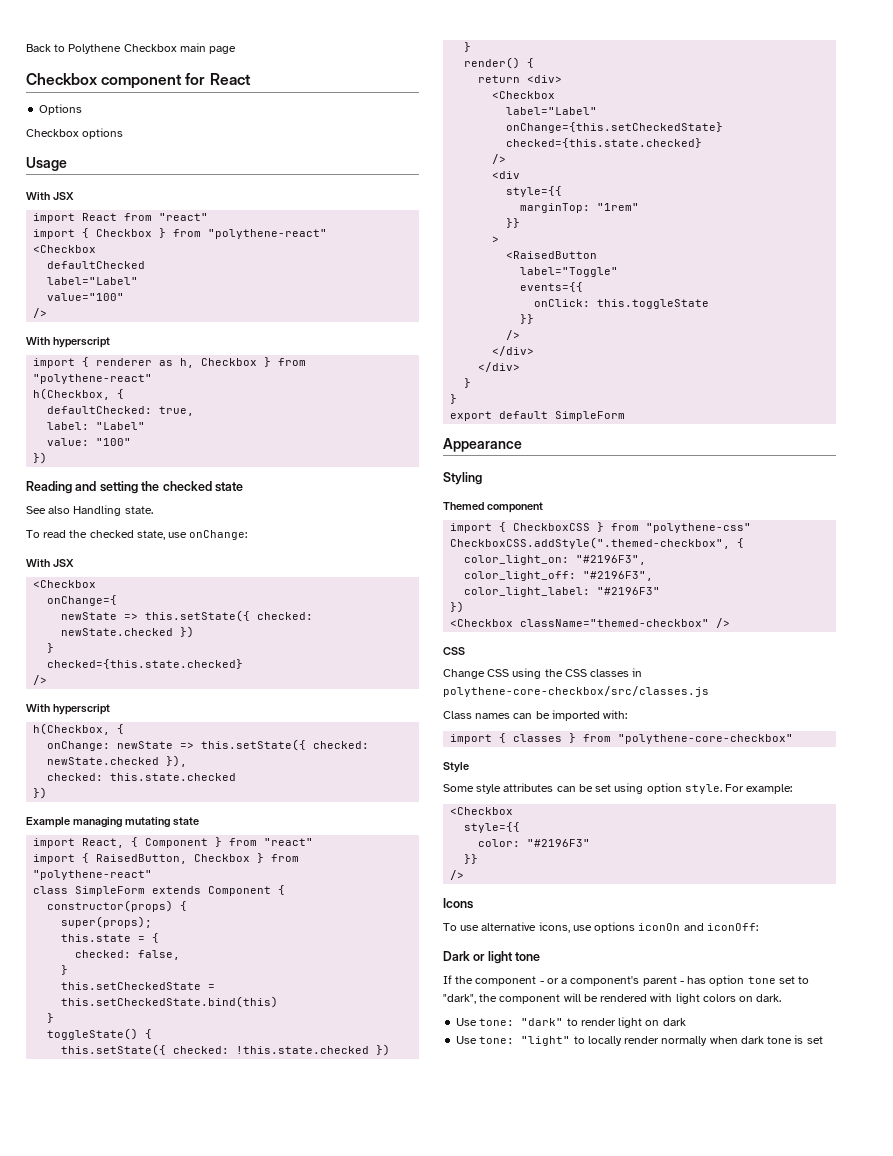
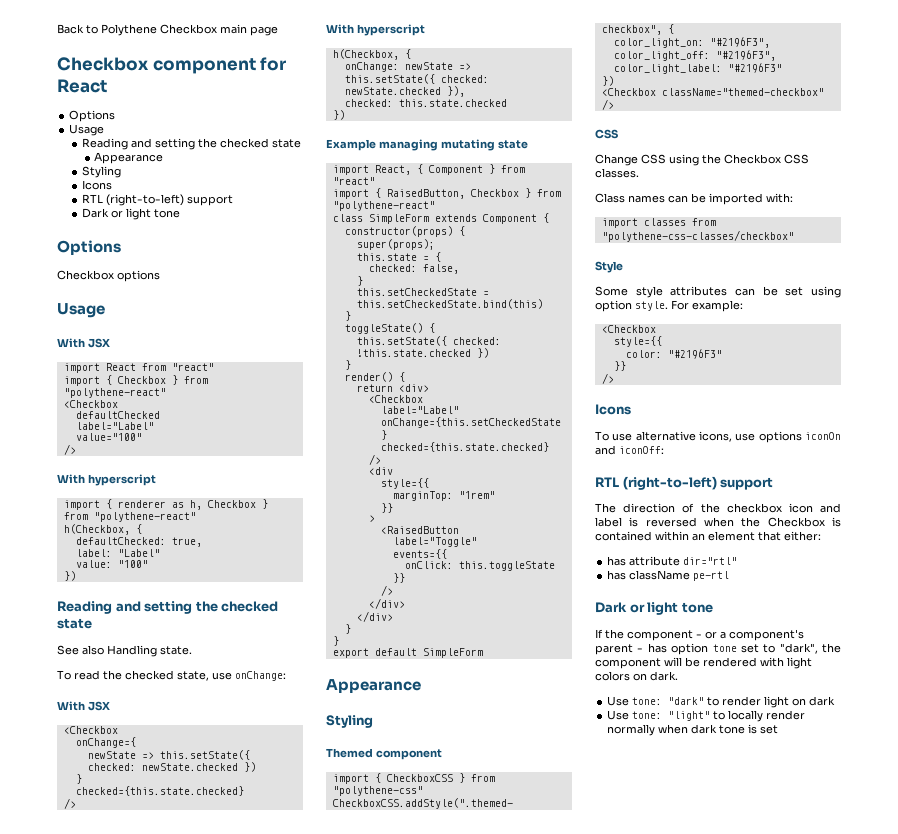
  Checkbox component for React
+ Options
+ Usage
+ Reading and setting the checked state
+ Appearance
+ Styling
+ Icons
+ RTL (right-to-left) support
+ Dark or light tone
- Change CSS using the CSS classes in polythene-core-checkbox/src/classes.js
+ Change CSS using the Checkbox CSS classes.
- import { classes } from "polythene-core-checkbox"
+ import classes from "polythene-css-classes/checkbox"
  To use alternative icons, use options iconOn and iconOff:
+ RTL (right-to-left) support
+ The direction of the checkbox icon and label is reversed when the Checkbox is contained within an element that either:
+ has attribute dir="rtl"
+ has className pe-rtl

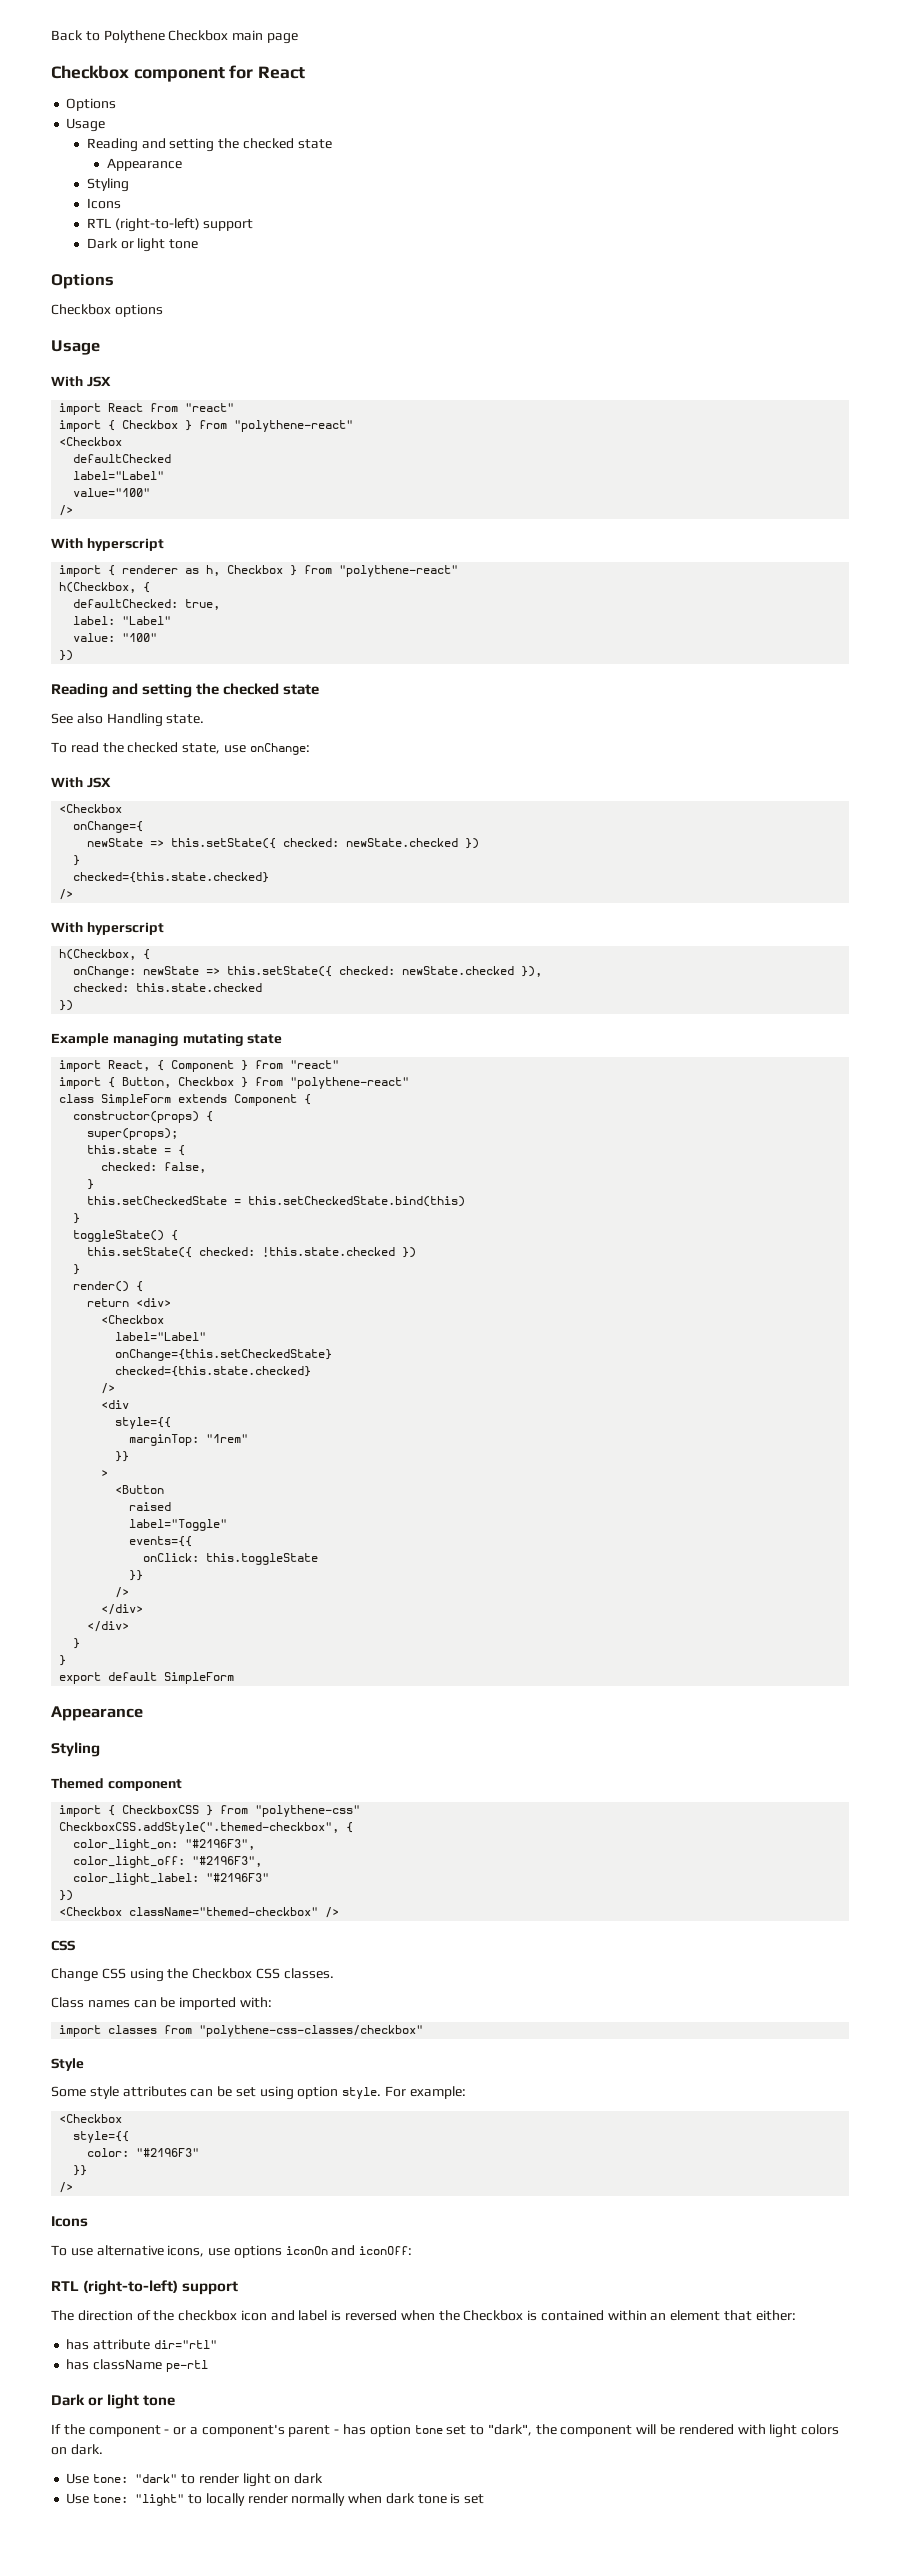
- import { RaisedButton, Checkbox } from "polythene-react"
+ import { Button, Checkbox } from "polythene-react"
- <RaisedButton
+ <Button
+ raised

